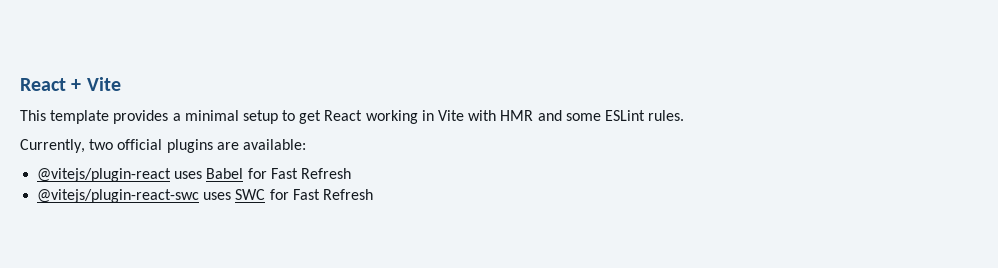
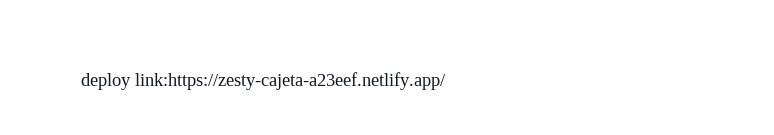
- React + Vite
- This template provides a minimal setup to get React working in Vite with HMR and some ESLint rules.
- Currently, two official plugins are available:
- @vitejs/plugin-react uses Babel for Fast Refresh
- @vitejs/plugin-react-swc uses SWC for Fast Refresh
+ deploy link:https://zesty-cajeta-a23eef.netlify.app/

